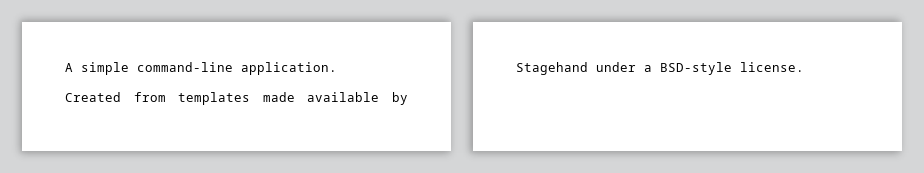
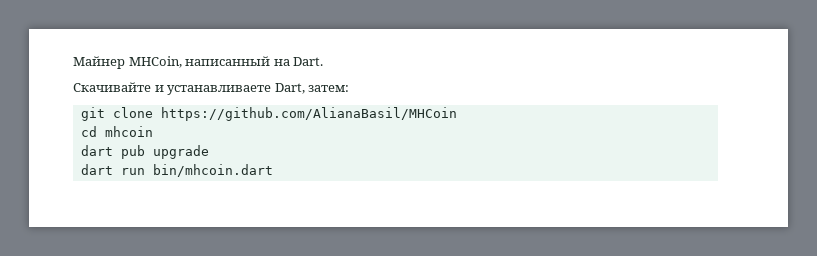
- A simple command-line application.
- Created from templates made available by Stagehand under a BSD-style license.
+ Майнер MHCoin, написанный на Dart.
+ Скачивайте и устанавливаете Dart, затем:
+ git clone https://github.com/AlianaBasil/MHCoin
+ cd mhcoin
+ dart pub upgrade
+ dart run bin/mhcoin.dart

